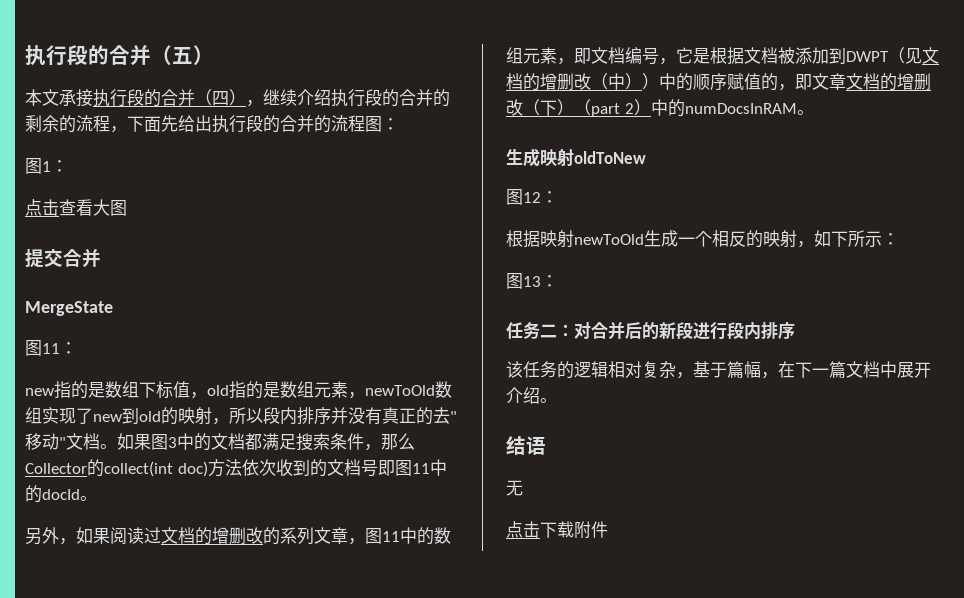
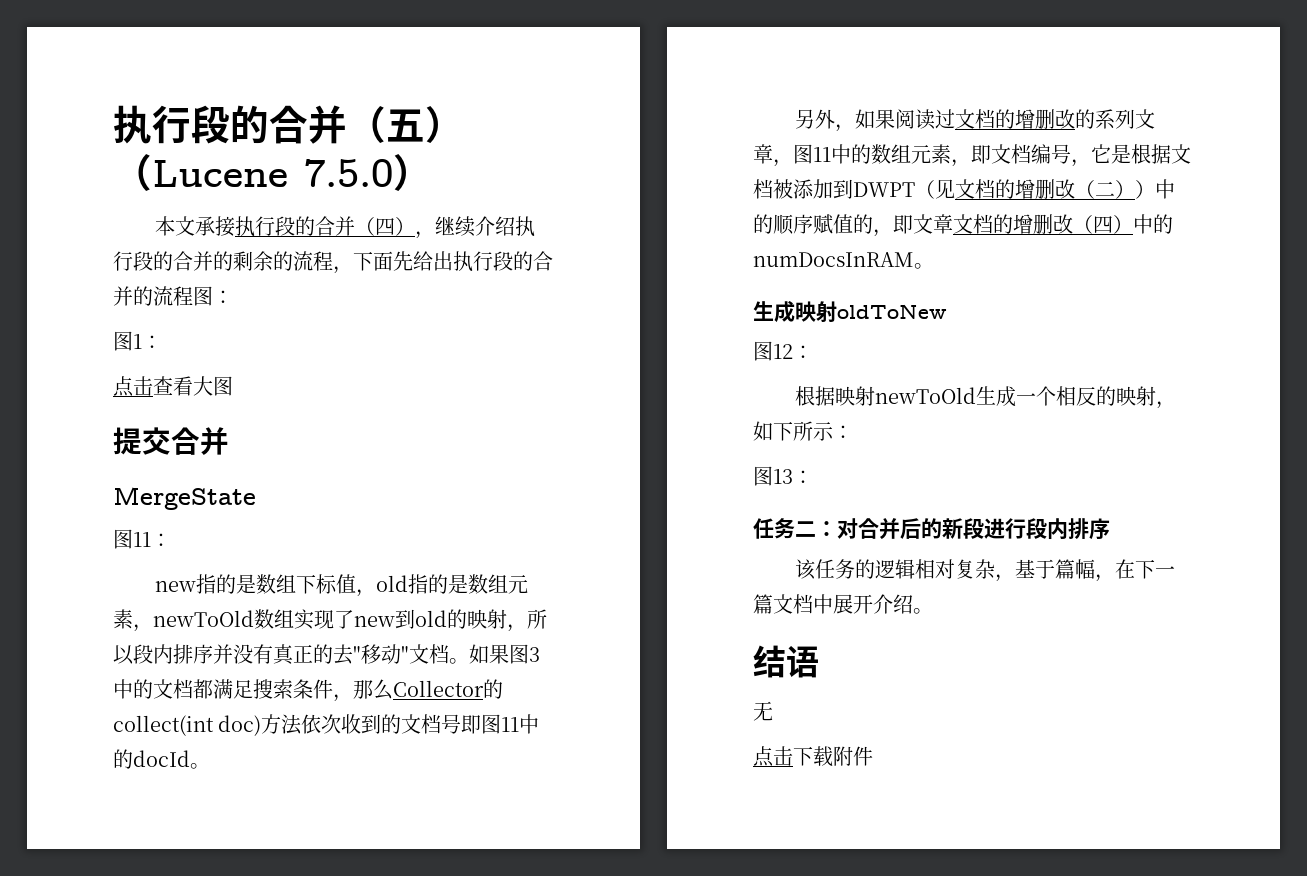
- 执行段的合并（五）
+ 执行段的合并（五）（Lucene 7.5.0）
- 另外，如果阅读过文档的增删改的系列文章，图11中的数组元素，即文档编号，它是根据文档被添加到DWPT（见文档的增删改（中））中的顺序赋值的，即文章文档的增删改（下）（part 2）中的numDocsInRAM。
+ 另外，如果阅读过文档的增删改的系列文章，图11中的数组元素，即文档编号，它是根据文档被添加到DWPT（见文档的增删改（二））中的顺序赋值的，即文章文档的增删改（四）中的numDocsInRAM。

